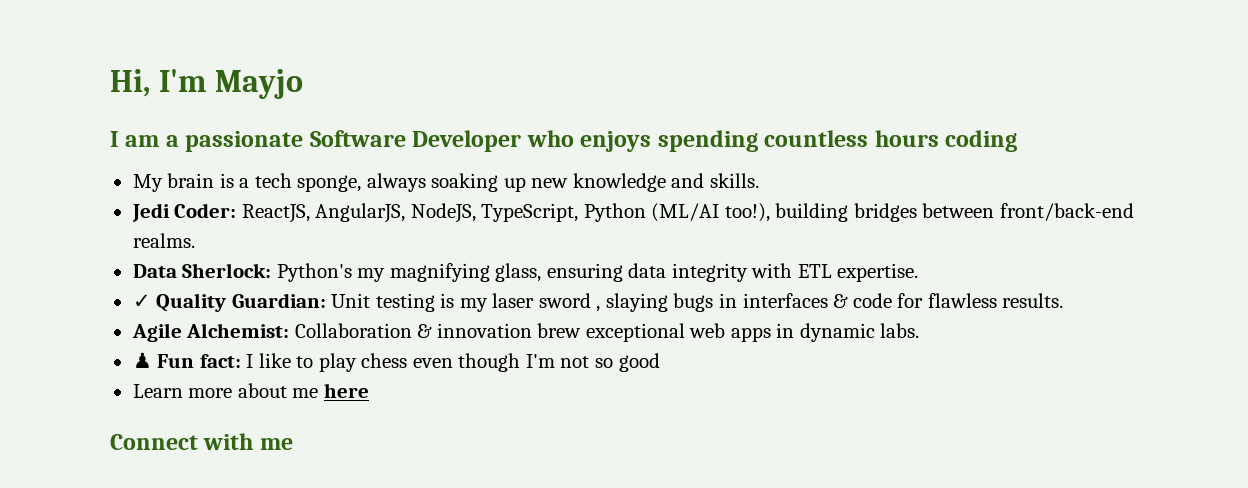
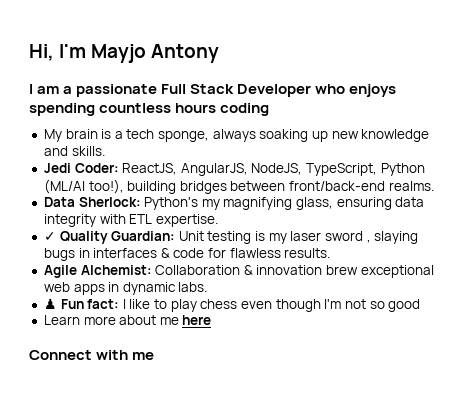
- Hi, I'm Mayjo
+ Hi, I'm Mayjo Antony
- I am a passionate Software Developer who enjoys spending countless hours coding
+ I am a passionate Full Stack Developer who enjoys spending countless hours coding

